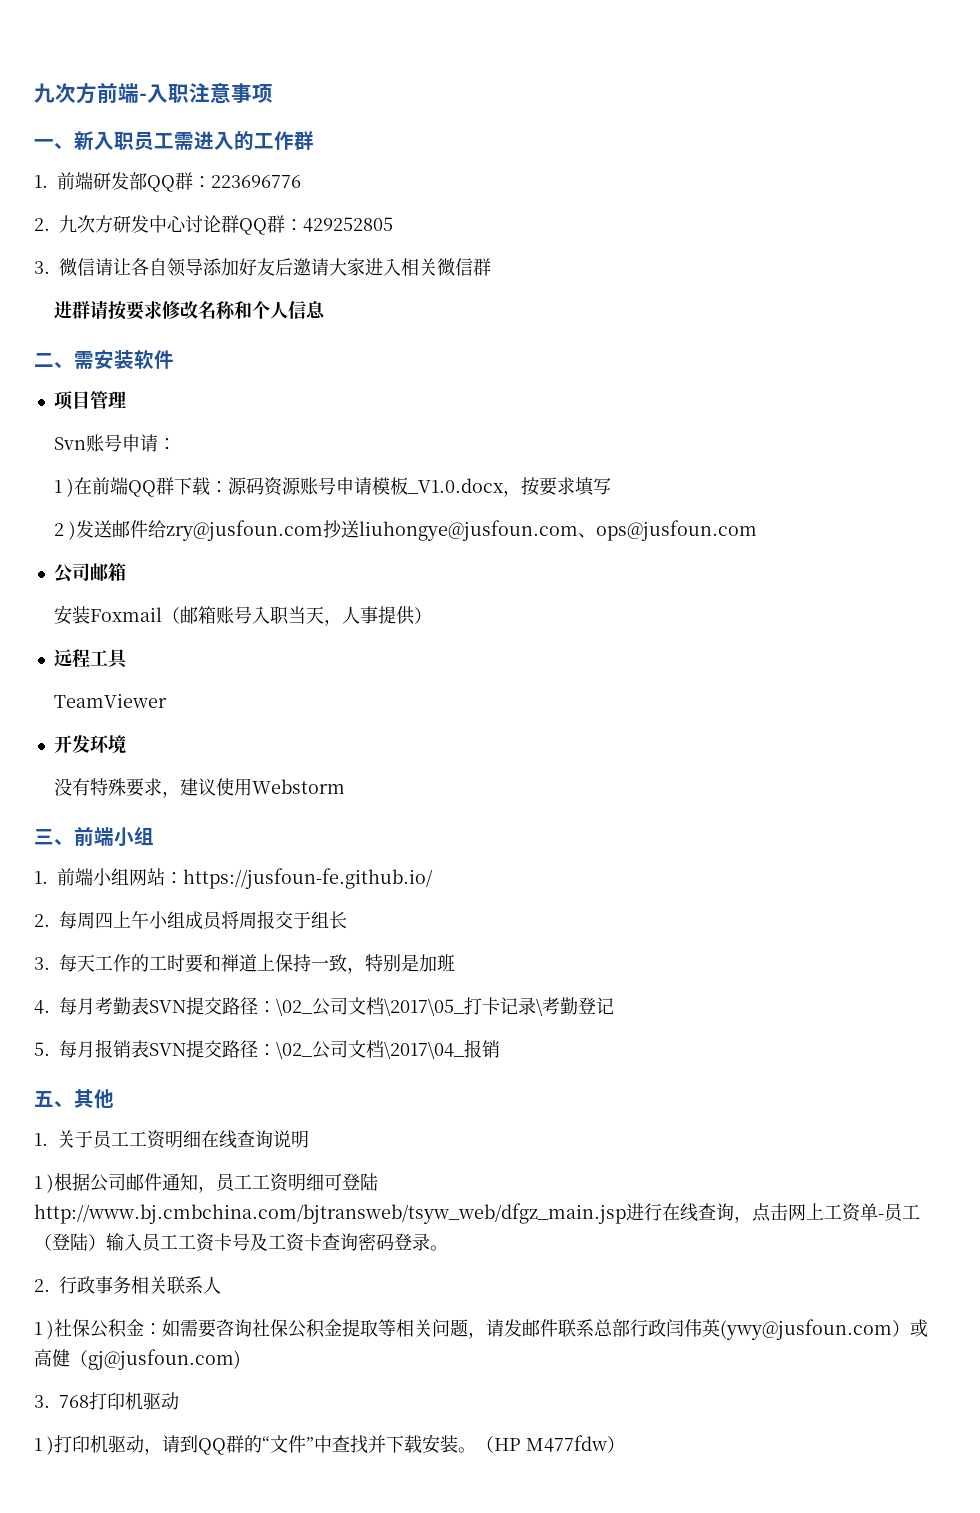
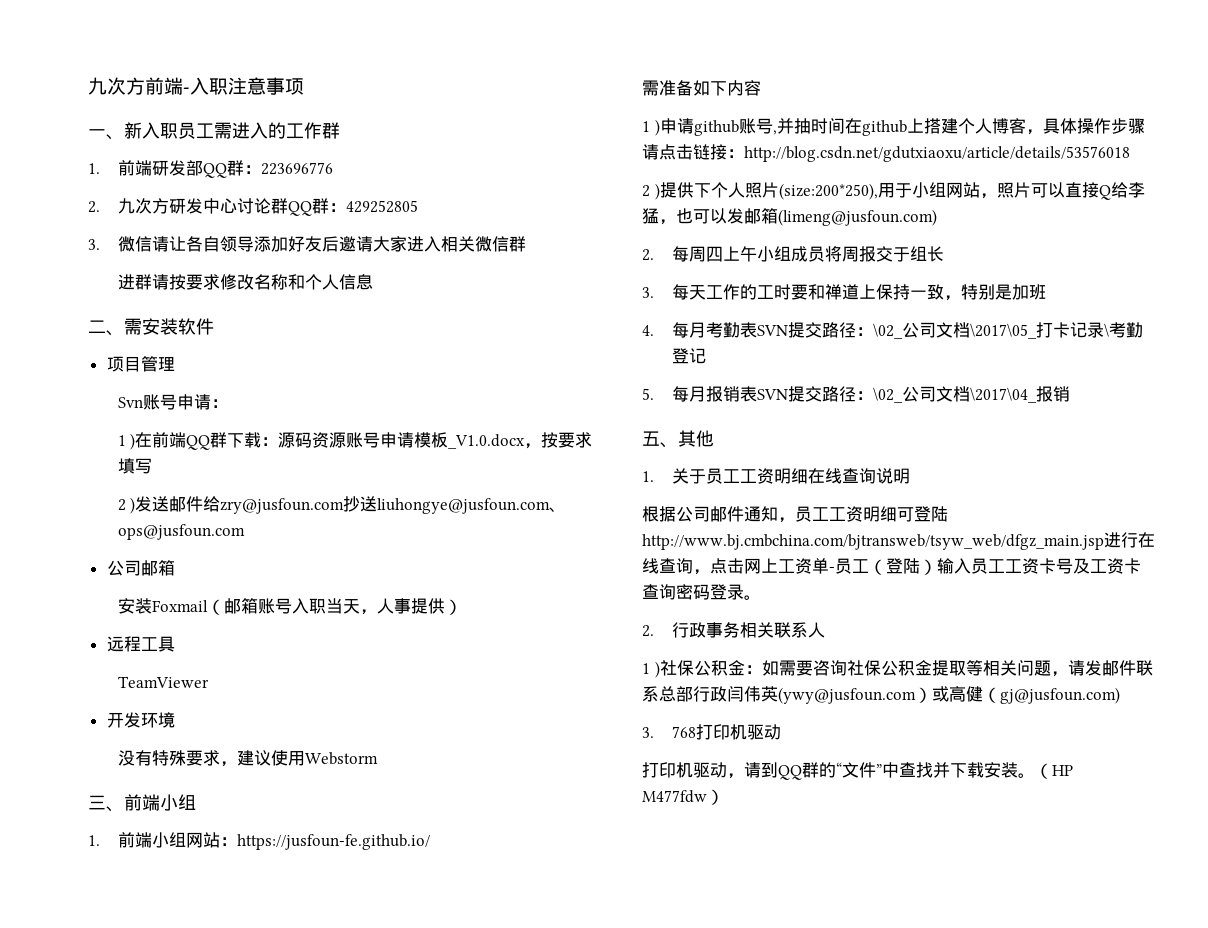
+ 需准备如下内容
+ 1 )申请github账号,并抽时间在github上搭建个人博客，具体操作步骤请点击链接：http://blog.csdn.net/gdutxiaoxu/article/details/53576018
+ 2 )提供下个人照片(size:200*250),用于小组网站，照片可以直接Q给李猛，也可以发邮箱(limeng@jusfoun.com)
- 1 )根据公司邮件通知，员工工资明细可登陆http://www.bj.cmbchina.com/bjtransweb/tsyw_web/dfgz_main.jsp进行在线查询，点击网上工资单-员工（登陆）输入员工工资卡号及工资卡查询密码登录。
+ 根据公司邮件通知，员工工资明细可登陆http://www.bj.cmbchina.com/bjtransweb/tsyw_web/dfgz_main.jsp进行在线查询，点击网上工资单-员工（登陆）输入员工工资卡号及工资卡查询密码登录。
- 1 )打印机驱动，请到QQ群的“文件”中查找并下载安装。
+ 打印机驱动，请到QQ群的“文件”中查找并下载安装。

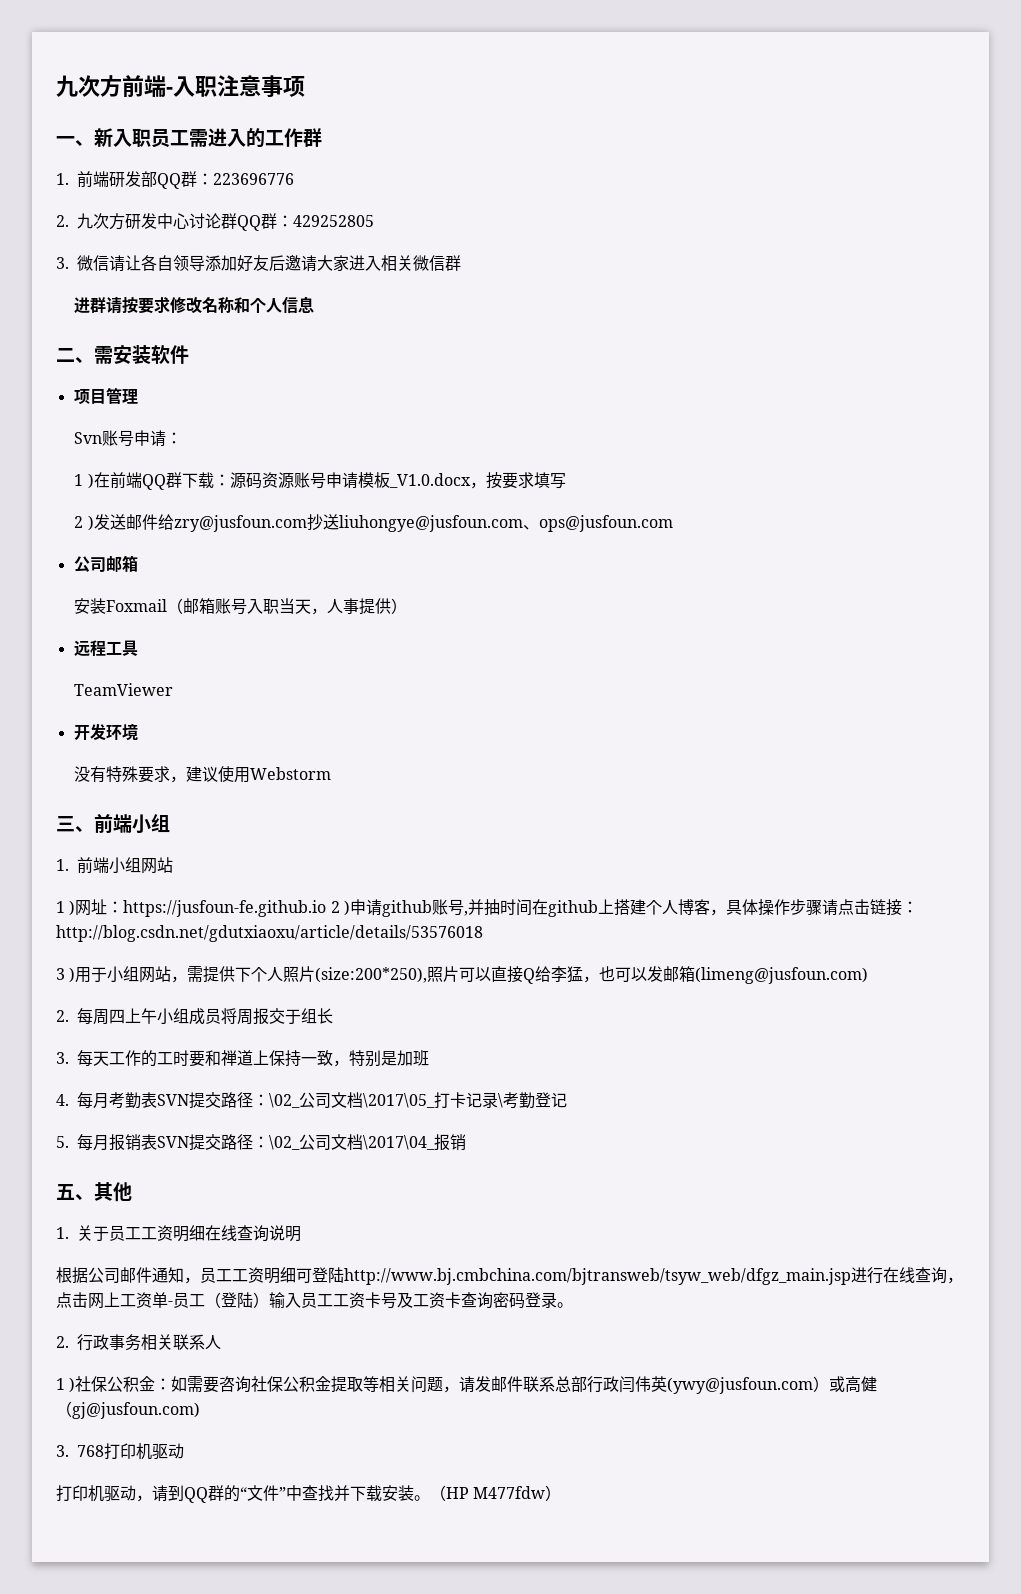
- 1.前端小组网站：https://jusfoun-fe.github.io/
- 需准备如下内容
- 1 )申请github账号,并抽时间在github上搭建个人博客，具体操作步骤请点击链接：http://blog.csdn.net/gdutxiaoxu/article/details/53576018
+ 1.前端小组网站
+ 1 )网址：https://jusfoun-fe.github.io 2 )申请github账号,并抽时间在github上搭建个人博客，具体操作步骤请点击链接：http://blog.csdn.net/gdutxiaoxu/article/details/53576018
- 2 )提供下个人照片(size:200*250),用于小组网站，照片可以直接Q给李猛，也可以发邮箱(limeng@jusfoun.com)
+ 3 )用于小组网站，需提供下个人照片(size:200*250),照片可以直接Q给李猛，也可以发邮箱(limeng@jusfoun.com)

